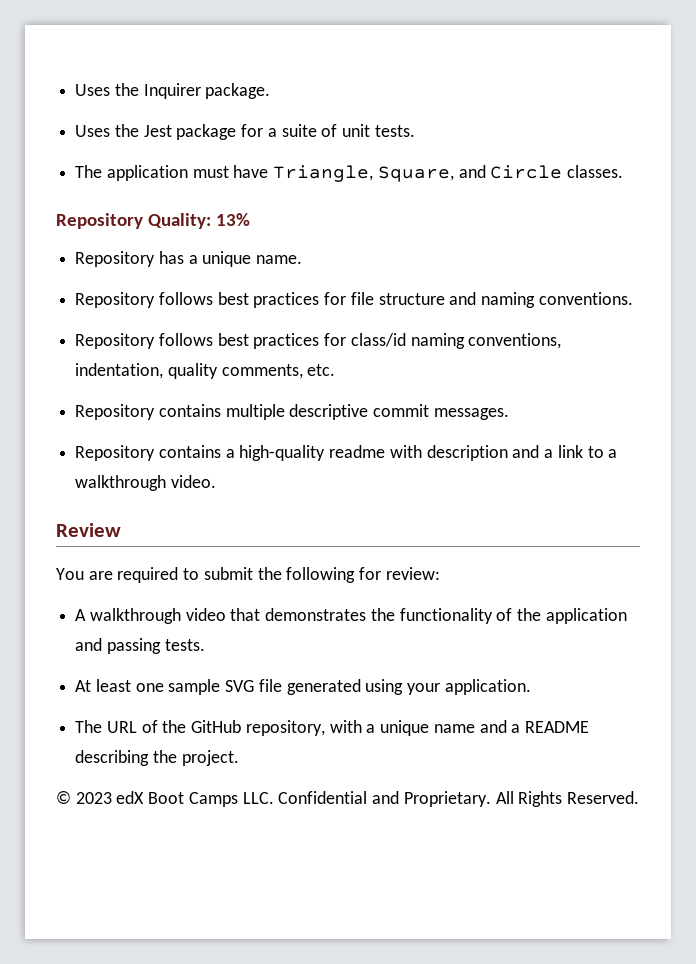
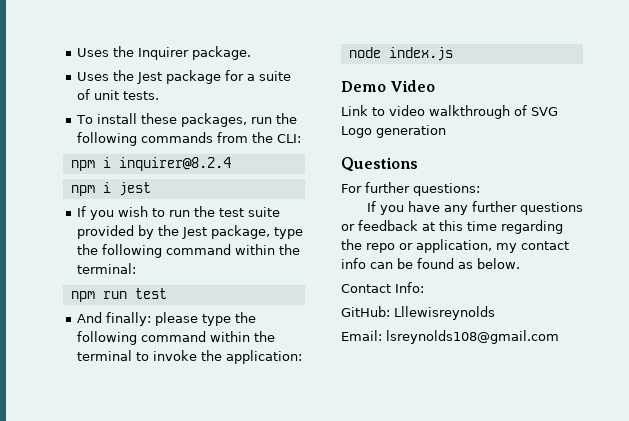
- The application must have Triangle, Square, and Circle classes.
- Repository Quality: 13%
- Repository has a unique name.
- Repository follows best practices for file structure and naming conventions.
- Repository follows best practices for class/id naming conventions, indentation, quality comments, etc.
- Repository contains multiple descriptive commit messages.
- Repository contains a high-quality readme with description and a link to a walkthrough video.
- Review
- You are required to submit the following for review:
- A walkthrough video that demonstrates the functionality of the application and passing tests.
- At least one sample SVG file generated using your application.
- The URL of the GitHub repository, with a unique name and a README describing the project.
- © 2023 edX Boot Camps LLC. Confidential and Proprietary. All Rights Reserved.
+ To install these packages, run the following commands from the CLI:
+ npm i inquirer@8.2.4
+ npm i jest
+ If you wish to run the test suite provided by the Jest package, type the following command within the terminal:
+ npm run test
+ And finally: please type the following command within the terminal to invoke the application:
+ node index.js
+ Demo Video
+ Link to video walkthrough of SVG Logo generation
+ Questions
+ For further questions:
+ If you have any further questions or feedback at this time regarding the repo or application, my contact info can be found as below.
+ Contact Info:
+ GitHub: Lllewisreynolds
+ Email: lsreynolds108@gmail.com

